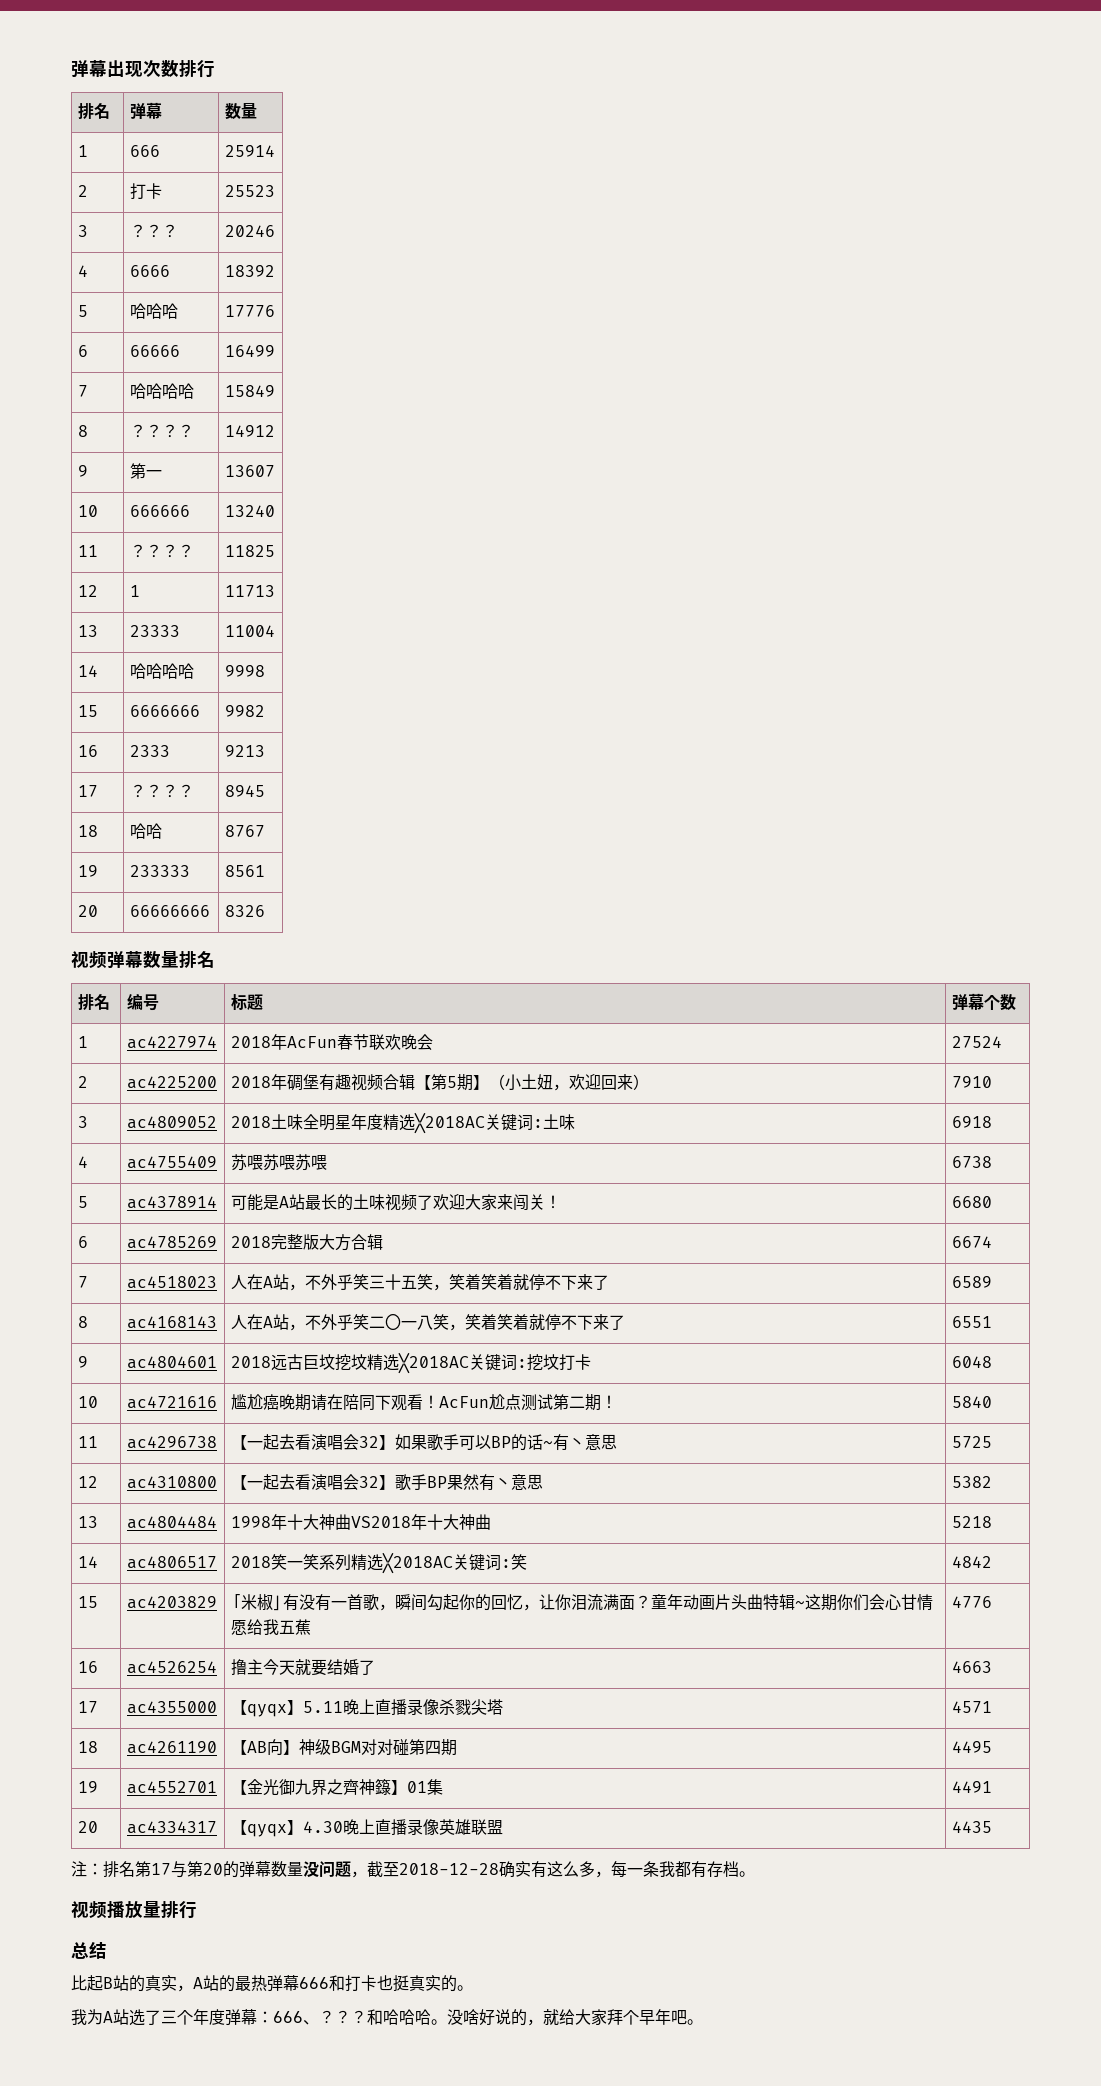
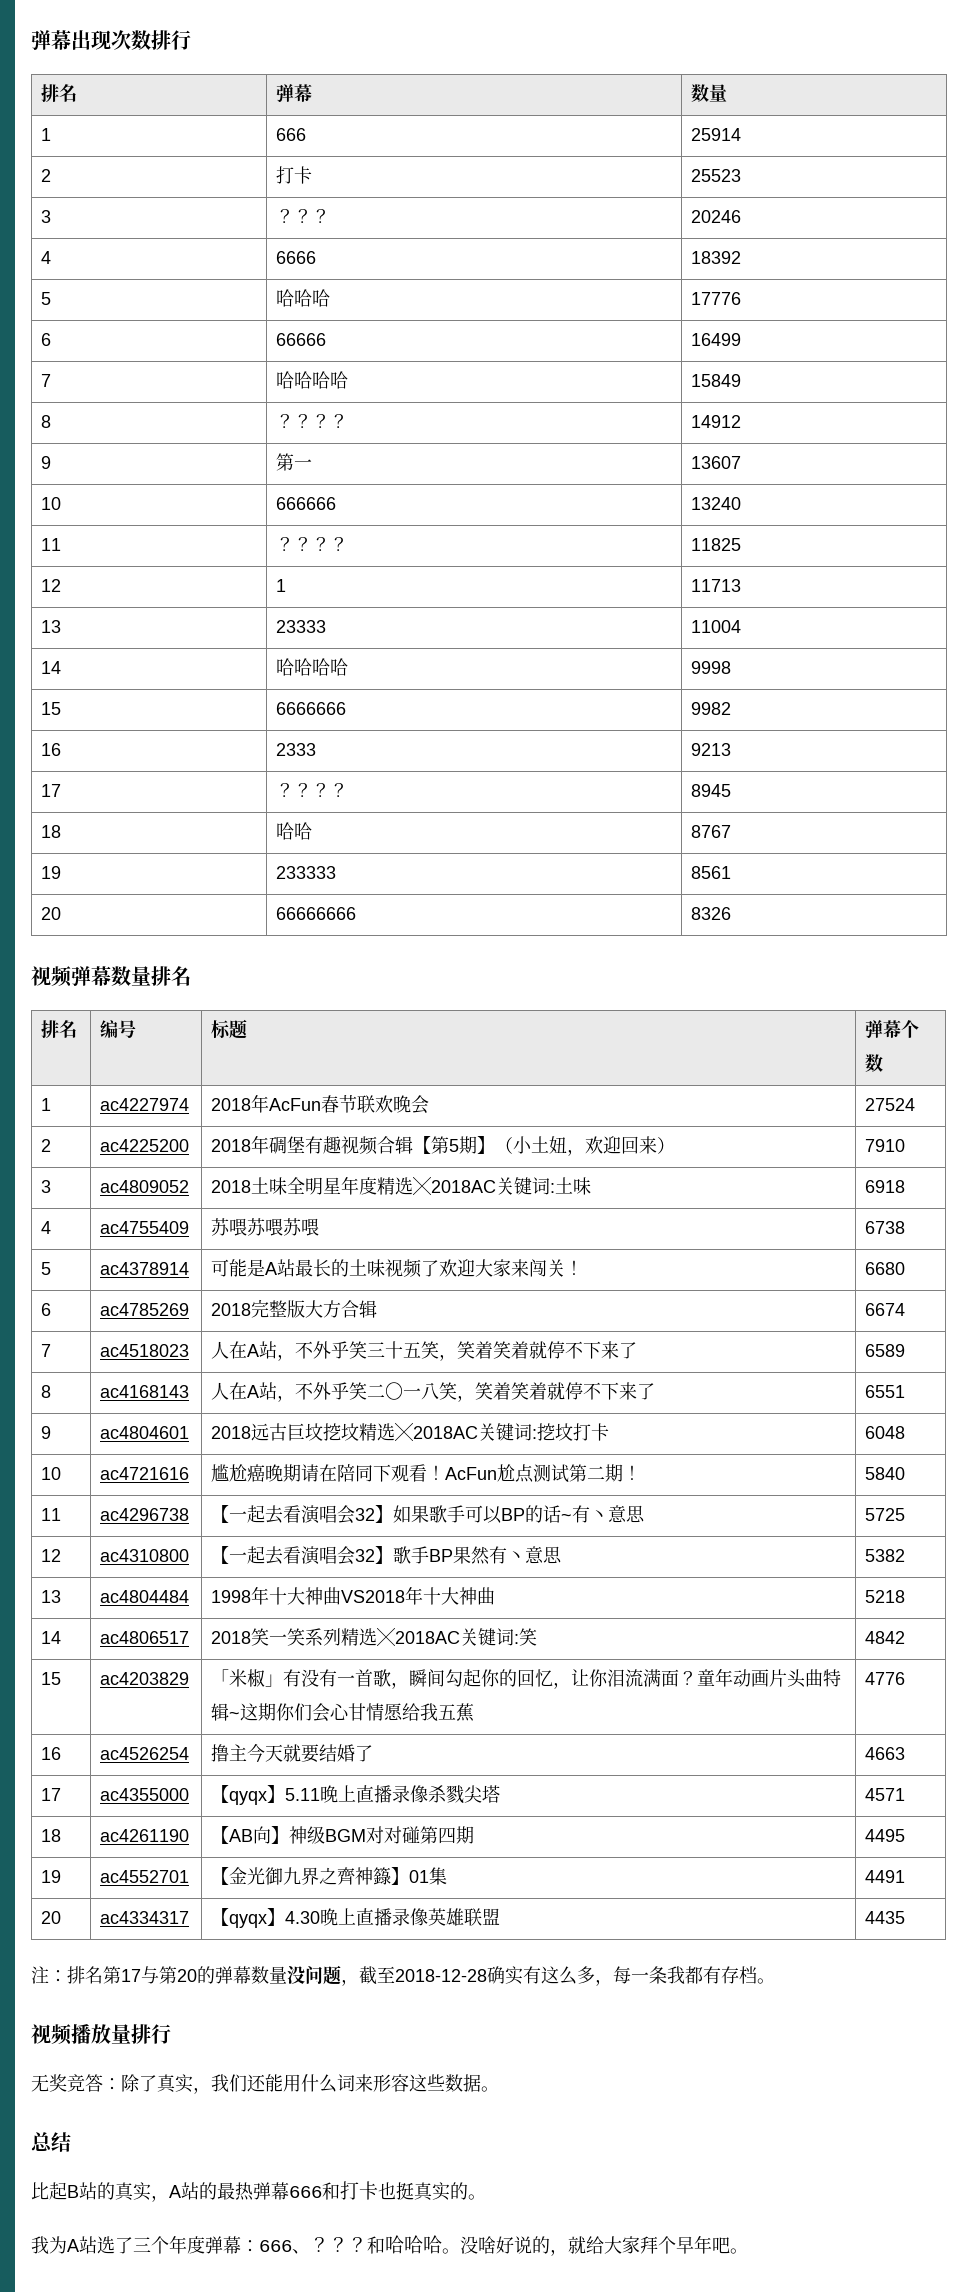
+ 无奖竞答：除了真实，我们还能用什么词来形容这些数据。

